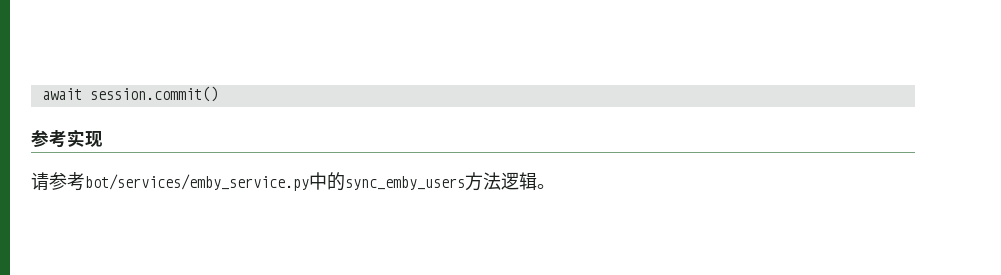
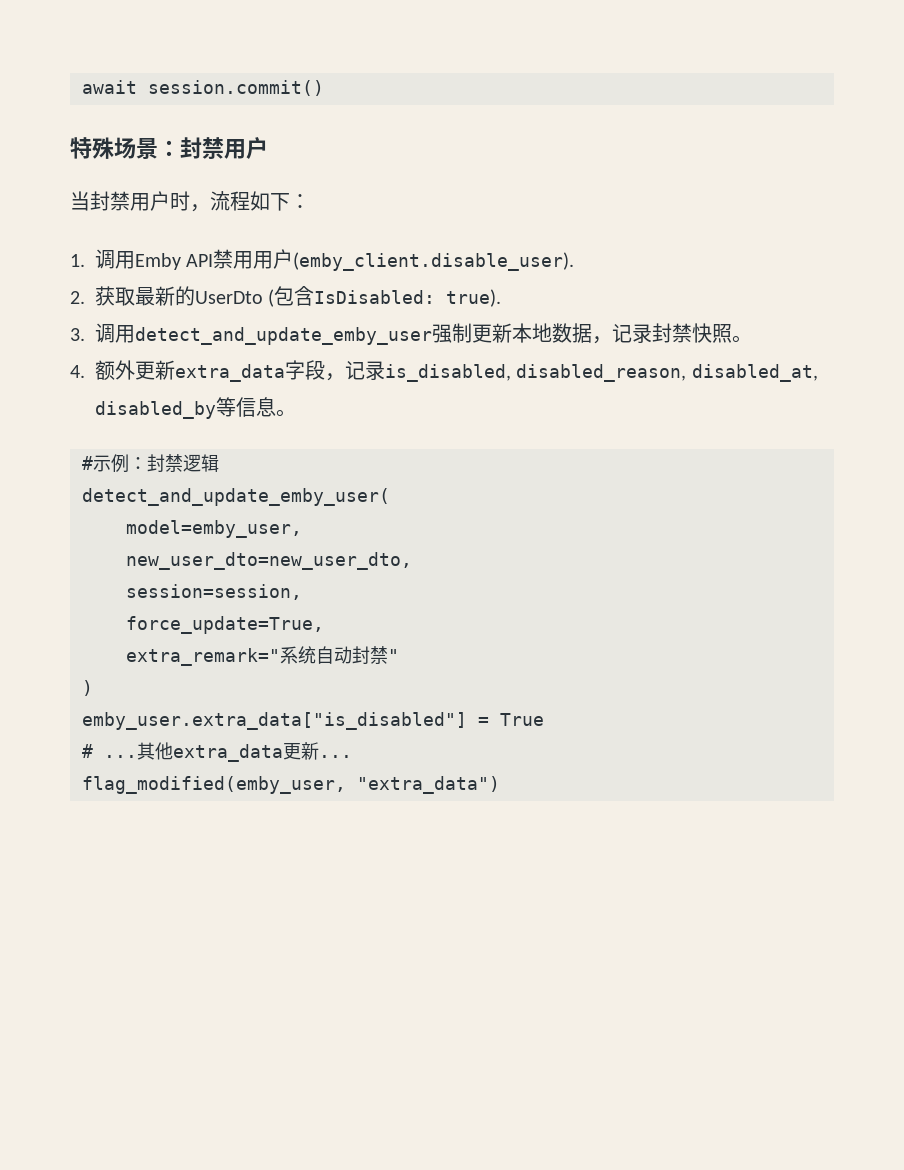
- 参考实现
- 请参考bot/services/emby_service.py中的sync_emby_users方法逻辑。
+ 特殊场景：封禁用户
+ 当封禁用户时，流程如下：
+ 1.调用Emby API禁用用户(emby_client.disable_user).
+ 2.获取最新的UserDto (包含IsDisabled: true).
+ 3.调用detect_and_update_emby_user强制更新本地数据，记录封禁快照。
+ 4.额外更新extra_data字段，记录is_disabled, disabled_reason, disabled_at, disabled_by等信息。
+ #示例：封禁逻辑
+ detect_and_update_emby_user(
+ model=emby_user,
+ new_user_dto=new_user_dto,
+ session=session,
+ force_update=True,
+ extra_remark="系统自动封禁"
+ )
+ emby_user.extra_data["is_disabled"] = True
+ # ...其他extra_data更新...
+ flag_modified(emby_user, "extra_data")

